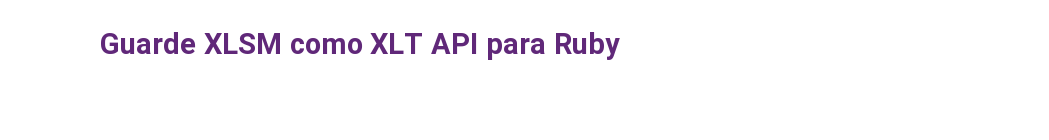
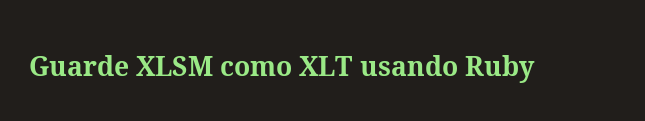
- Guarde XLSM como XLT API para Ruby
+ Guarde XLSM como XLT usando Ruby

